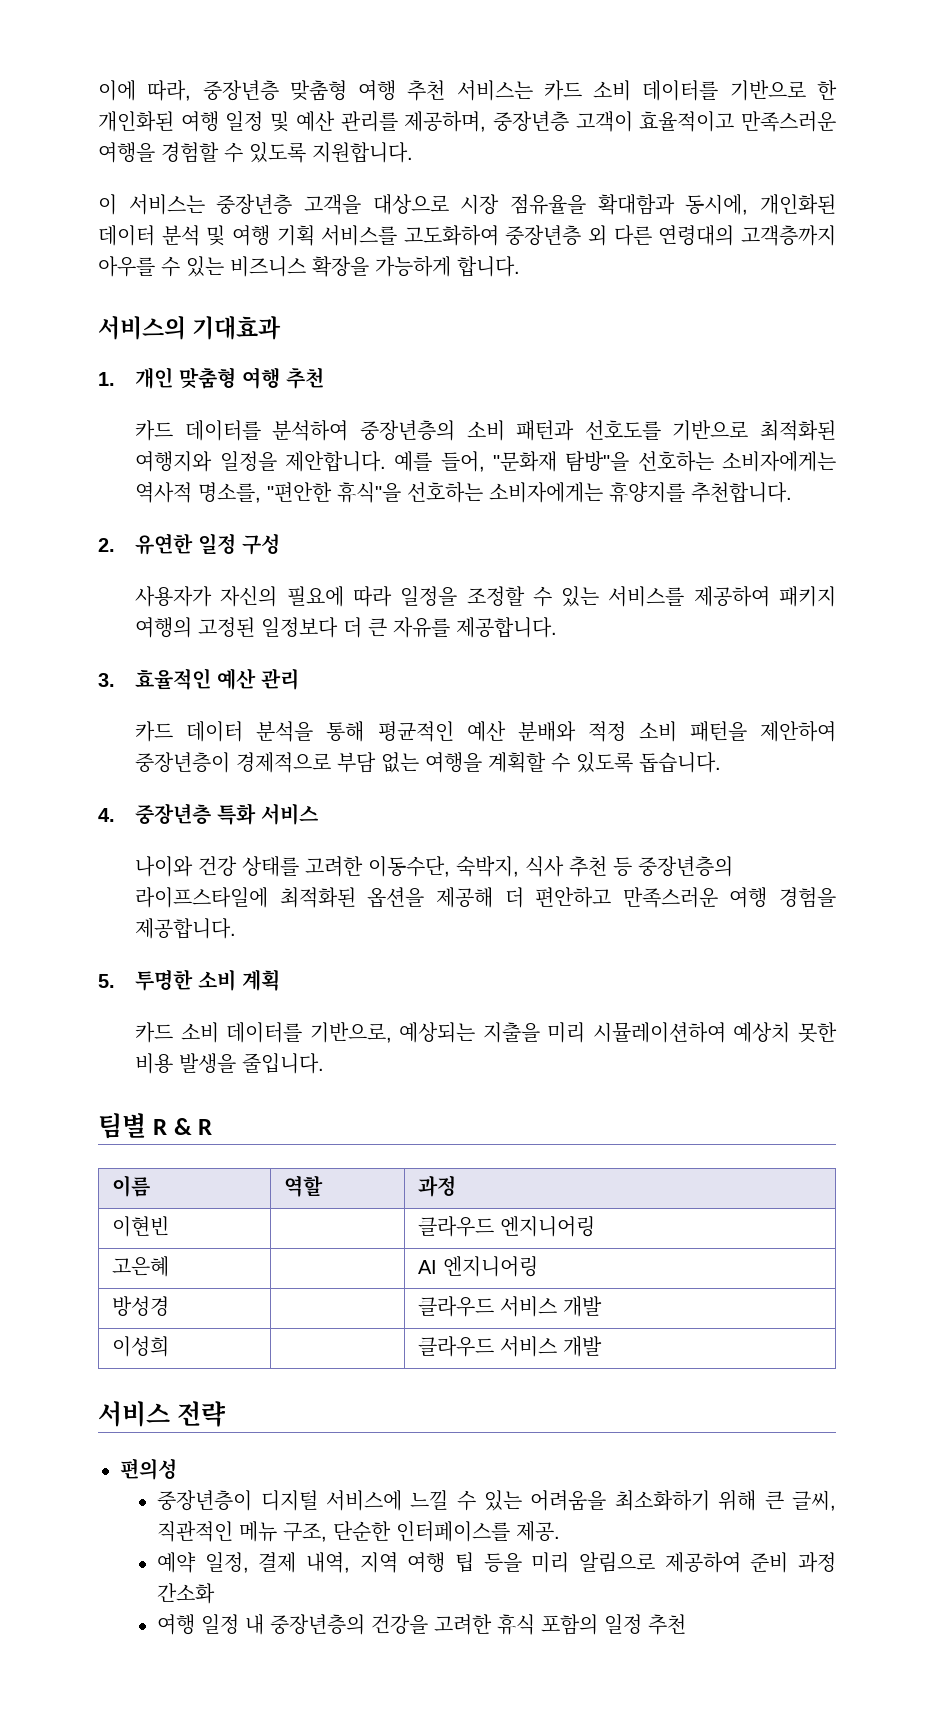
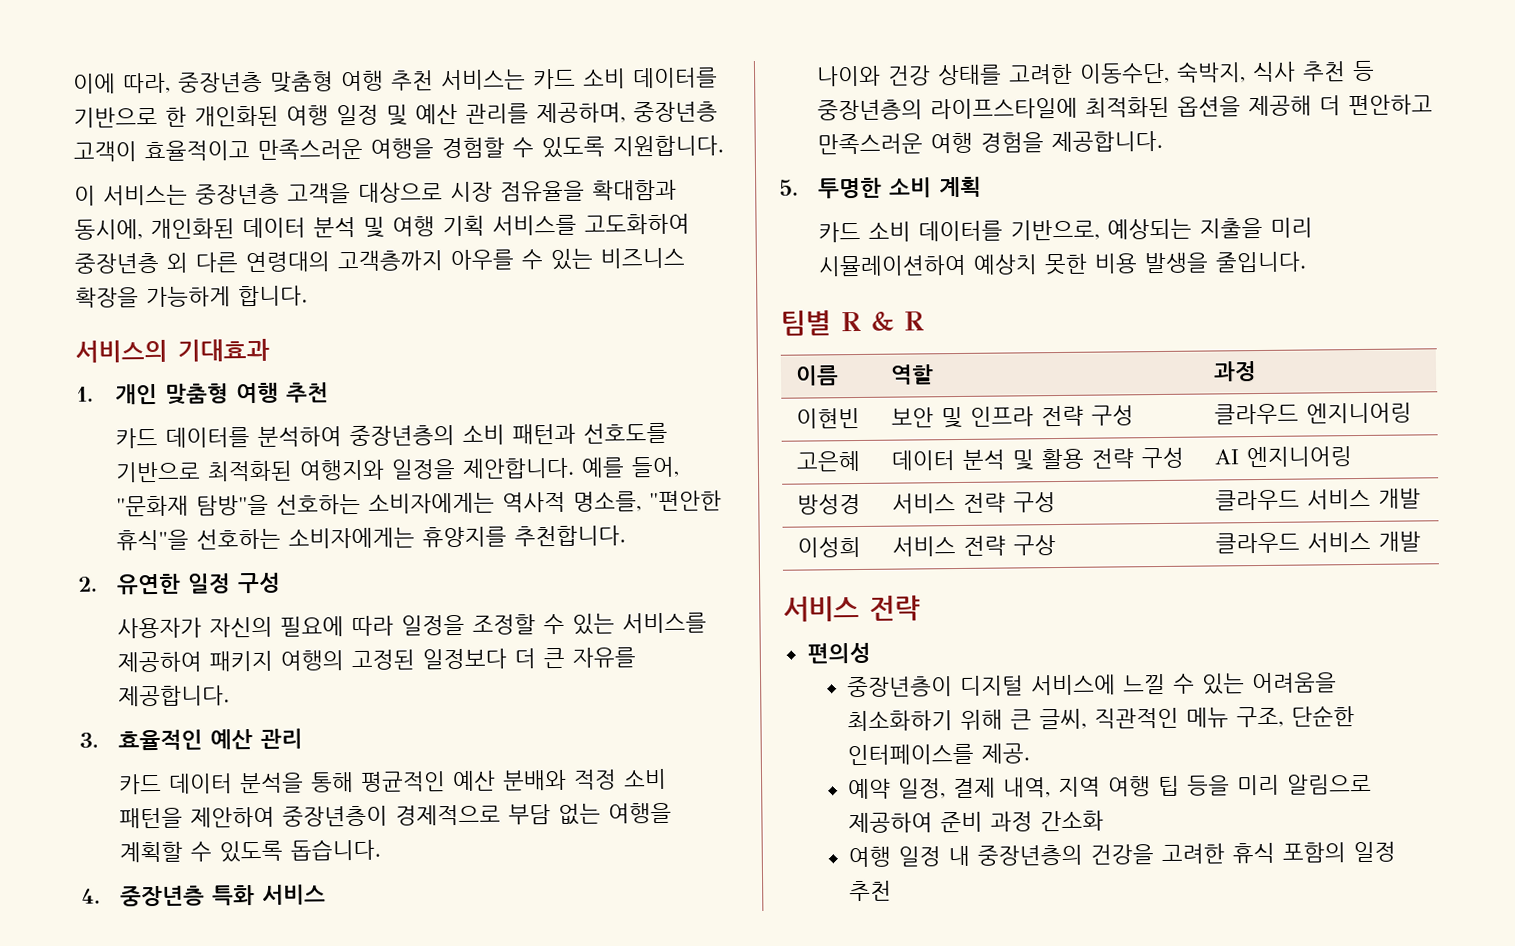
- 이현빈 | | 클라우드 엔지니어링
- 고은혜 | | AI 엔지니어링
+ 이현빈 | 보안 및 인프라 전략 구성 | 클라우드 엔지니어링
+ 고은혜 | 데이터 분석 및 활용 전략 구성 | AI 엔지니어링
- 방성경 | | 클라우드 서비스 개발
+ 방성경 | 서비스 전략 구성 | 클라우드 서비스 개발
- 이성희 | | 클라우드 서비스 개발
+ 이성희 | 서비스 전략 구상 | 클라우드 서비스 개발

